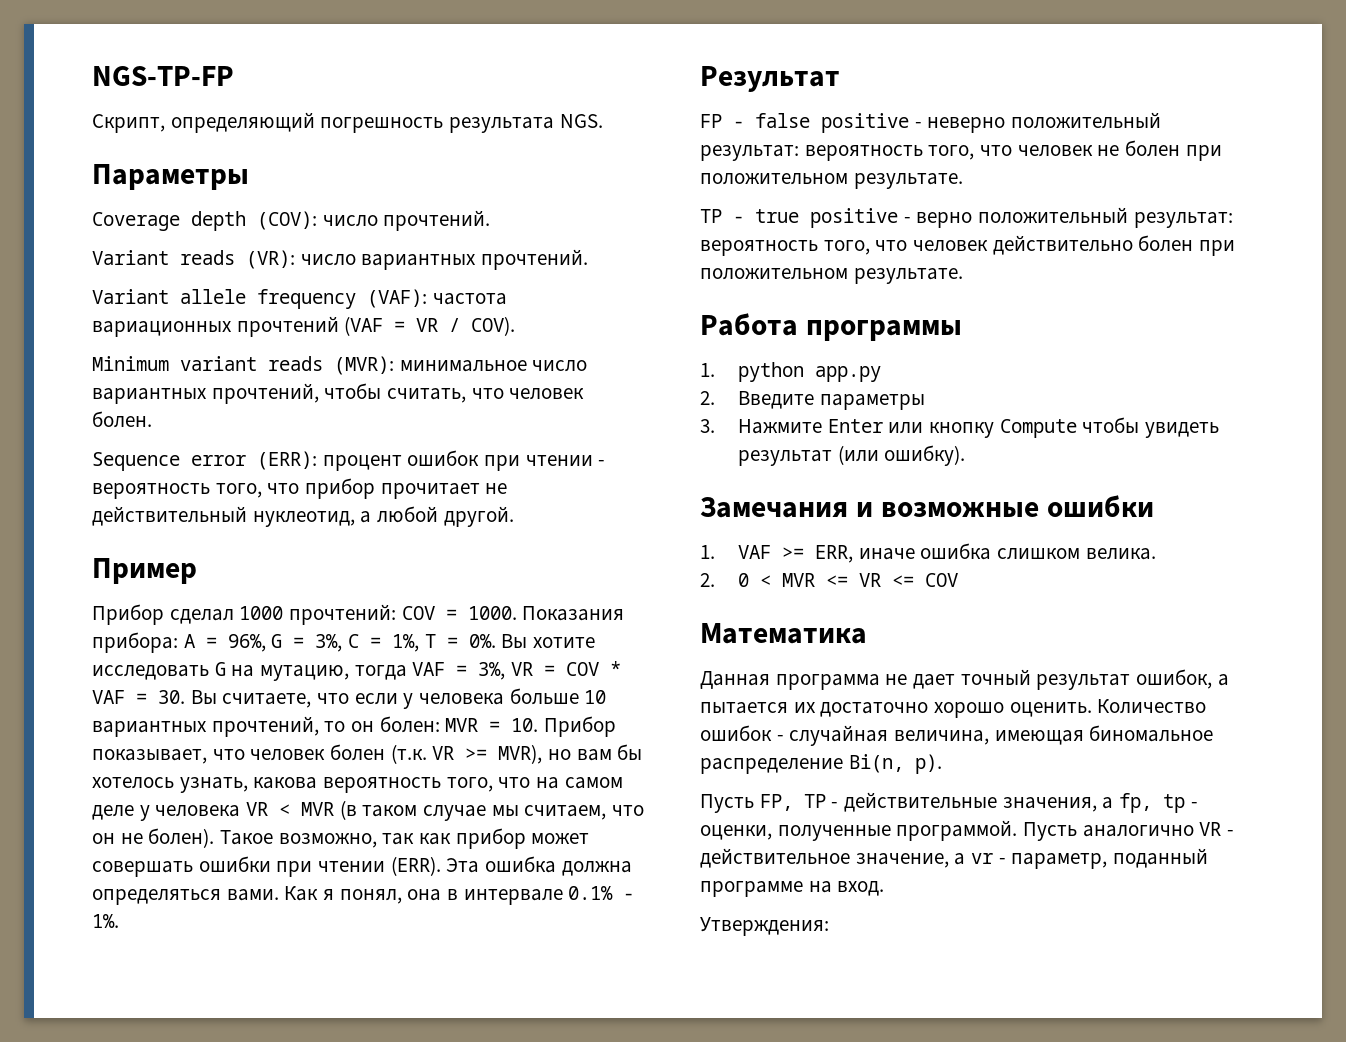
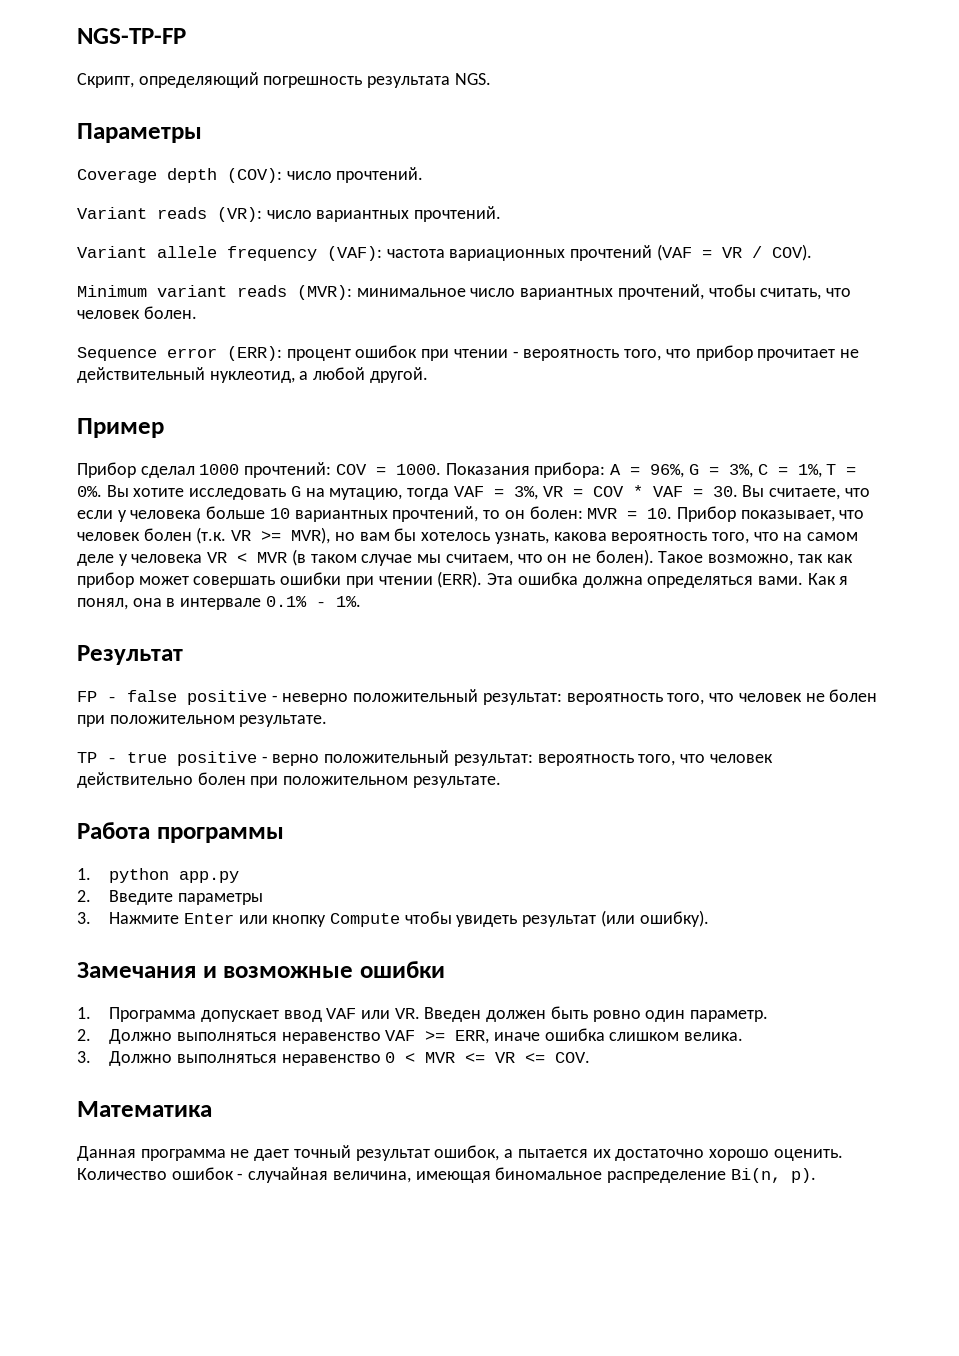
- 1. VAF >= ERR, иначе ошибка слишком велика.
+ 1. Программа допускает ввод VAF или VR. Введен должен быть ровно один параметр.
+ 2. Должно выполняться неравенство VAF >= ERR, иначе ошибка слишком велика.
- 2. 0 < MVR <= VR <= COV
+ 3. Должно выполняться неравенство 0 < MVR <= VR <= COV.
- Пусть FP, TP - действительные значения, а fp, tp - оценки, полученные программой. Пусть аналогично VR - действительное значение, а vr - параметр, поданный программе на вход.
- Утверждения:

